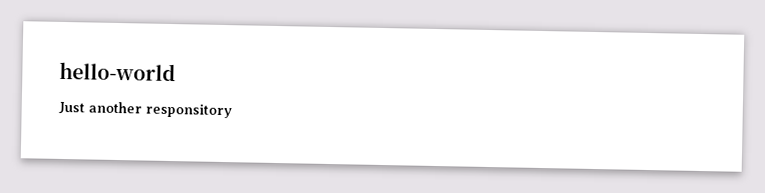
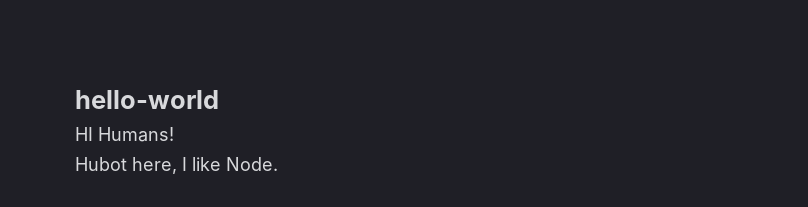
- Just another responsitory
+ HI Humans!
+ Hubot here, I like Node.

